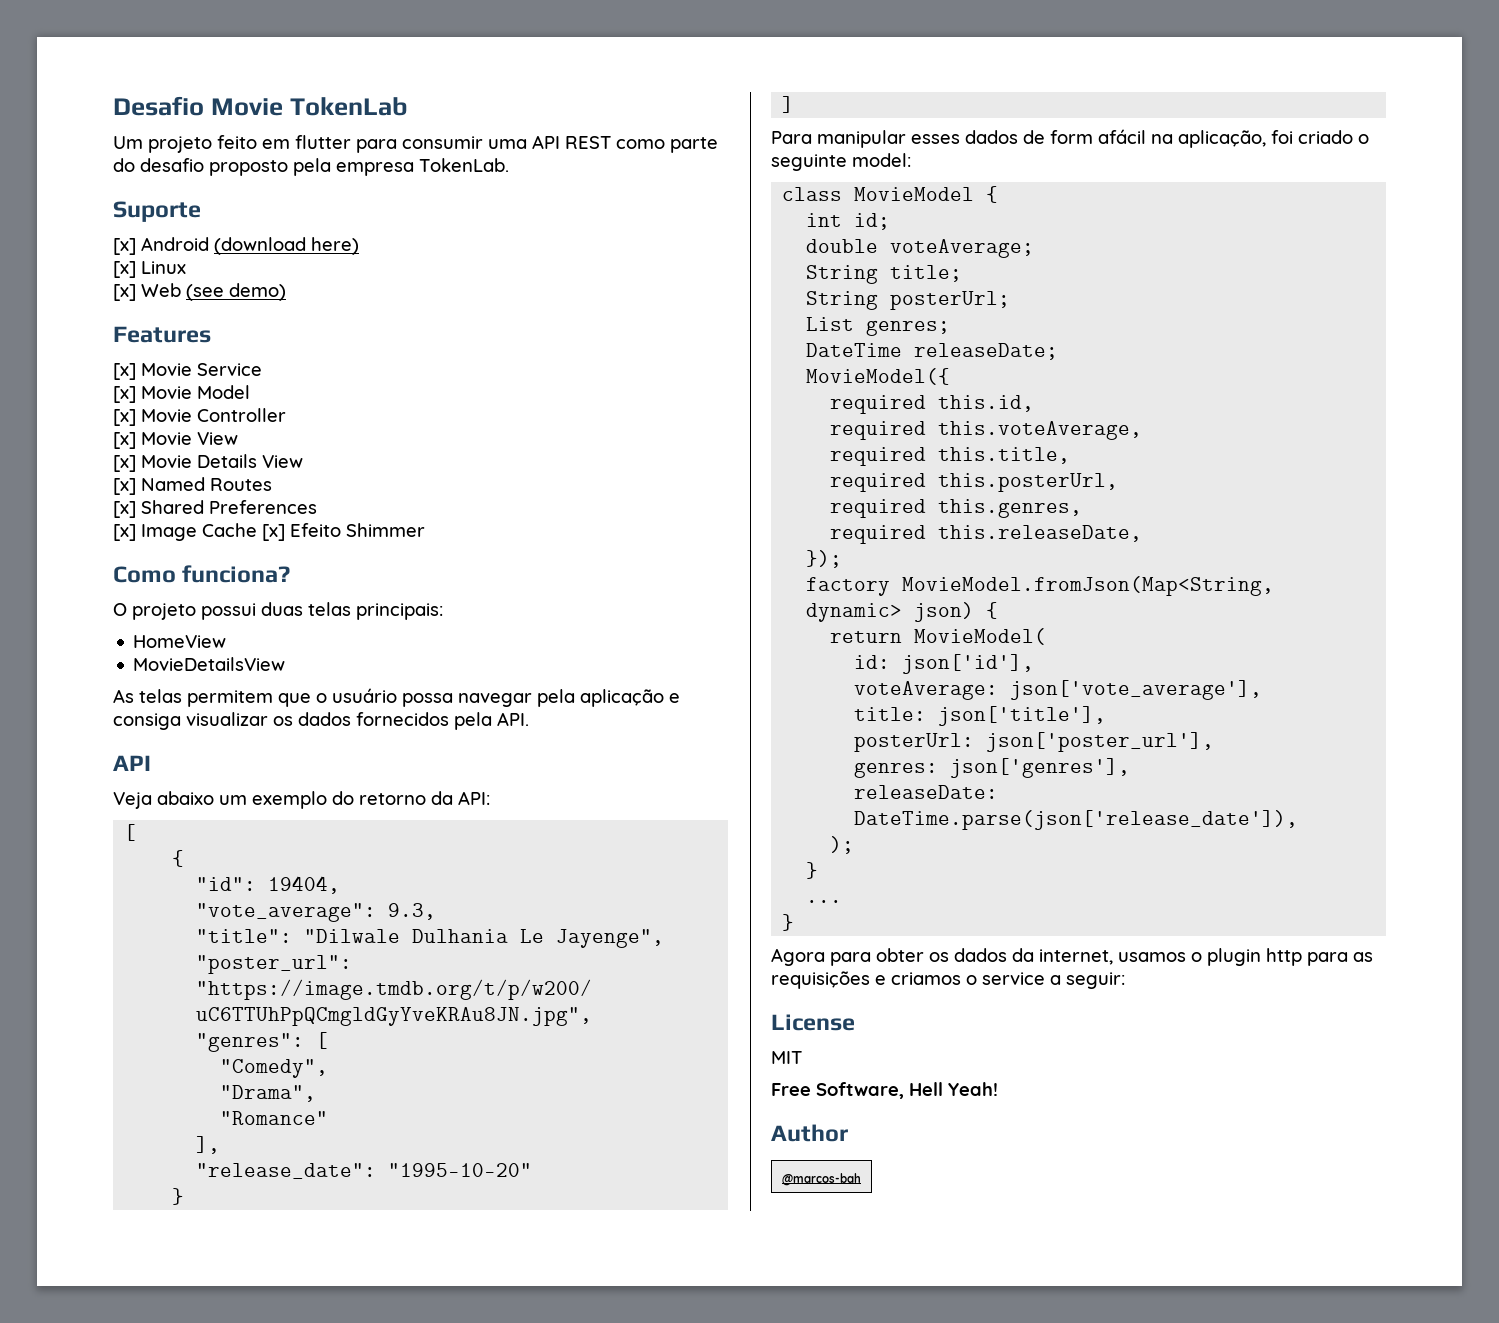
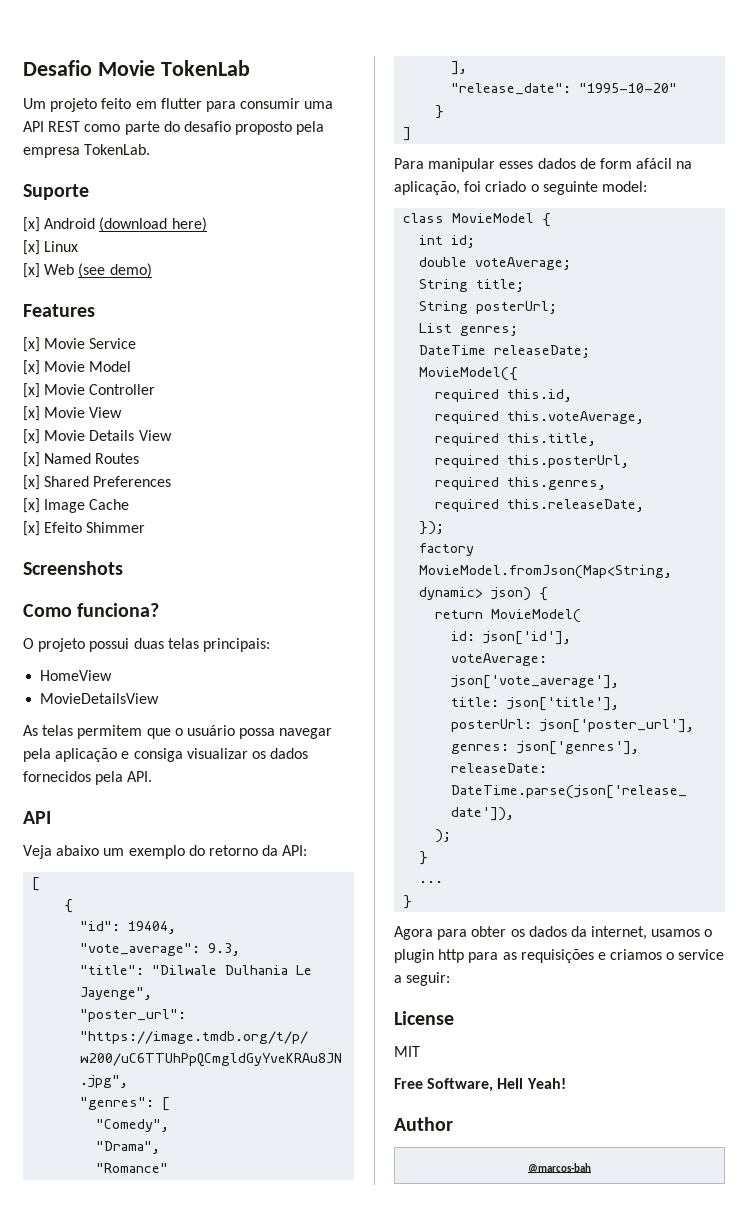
- [x] Image Cache [x] Efeito Shimmer
+ [x] Image Cache
+ [x] Efeito Shimmer
+ Screenshots

